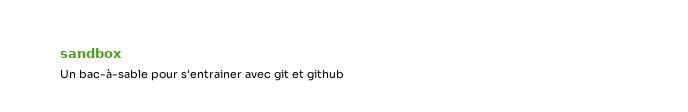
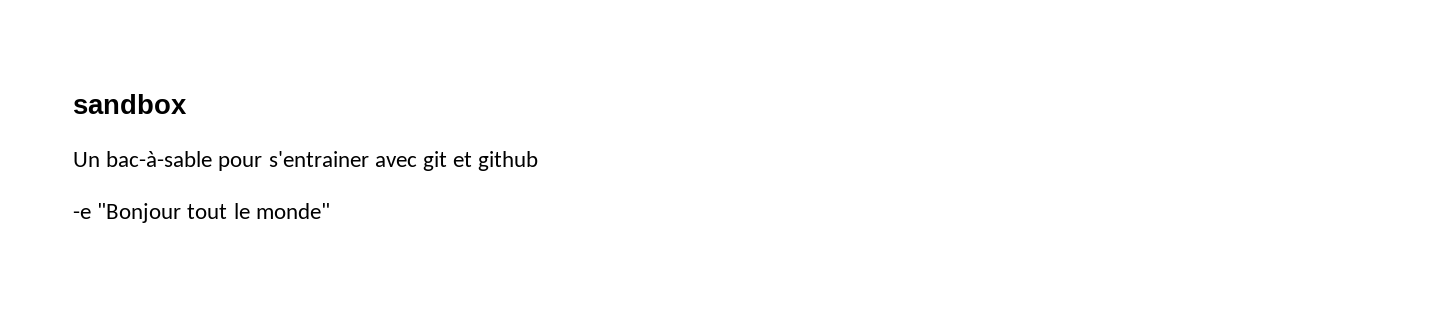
+ -e "Bonjour tout le monde"

